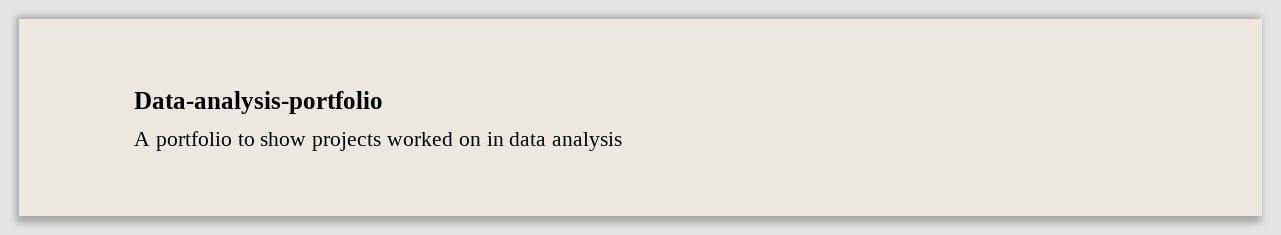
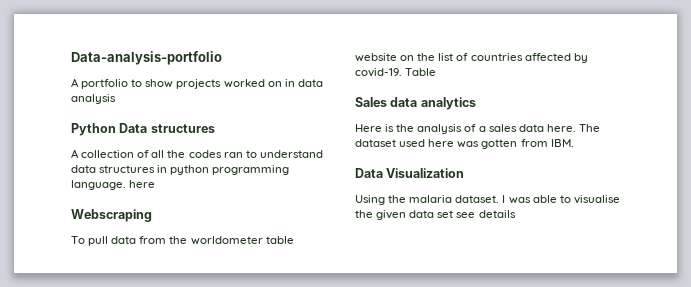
+ Python Data structures
+ A collection of all the codes ran to understand data structures in python programming language. here
+ Webscraping
+ To pull data from the worldometer table website on the list of countries affected by covid-19. Table
+ Sales data analytics
+ Here is the analysis of a sales data here. The dataset used here was gotten from IBM.
+ Data Visualization
+ Using the malaria dataset. I was able to visualise the given data set see details

